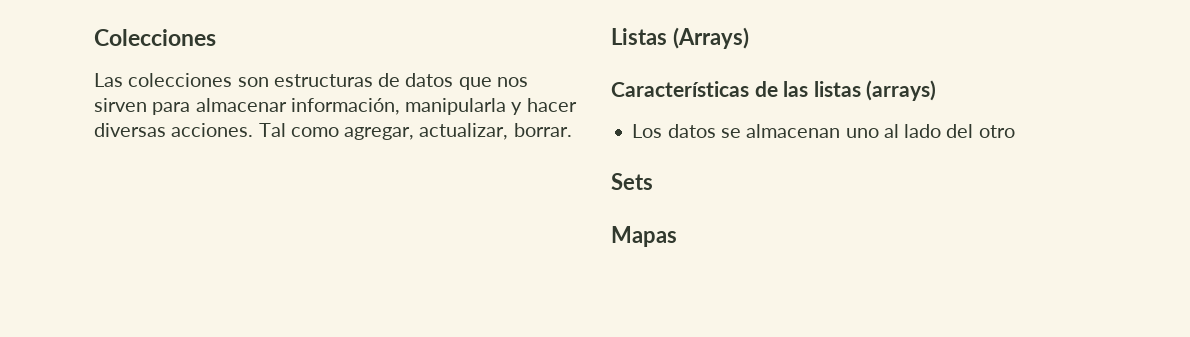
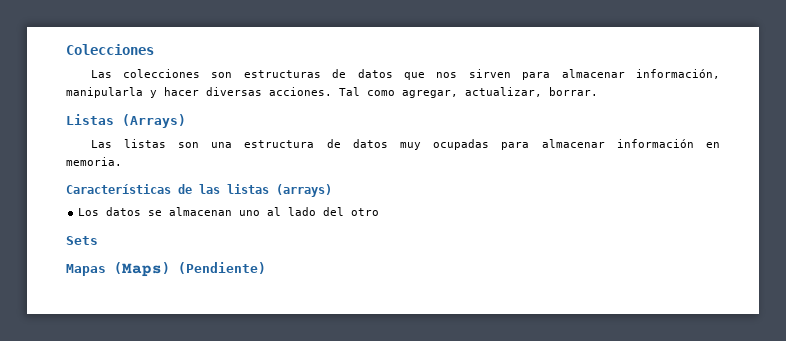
+ Las listas son una estructura de datos muy ocupadas para almacenar información en memoria.
- Mapas
+ Mapas (Maps) (Pendiente)

